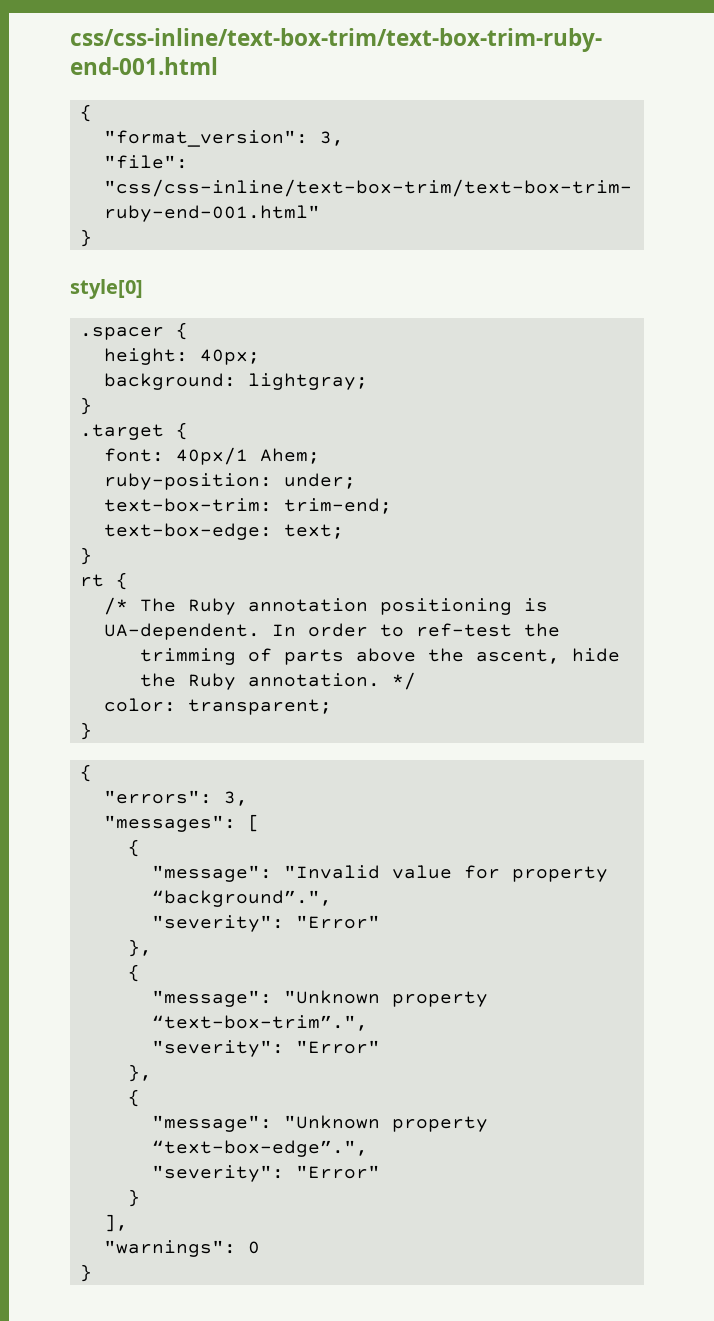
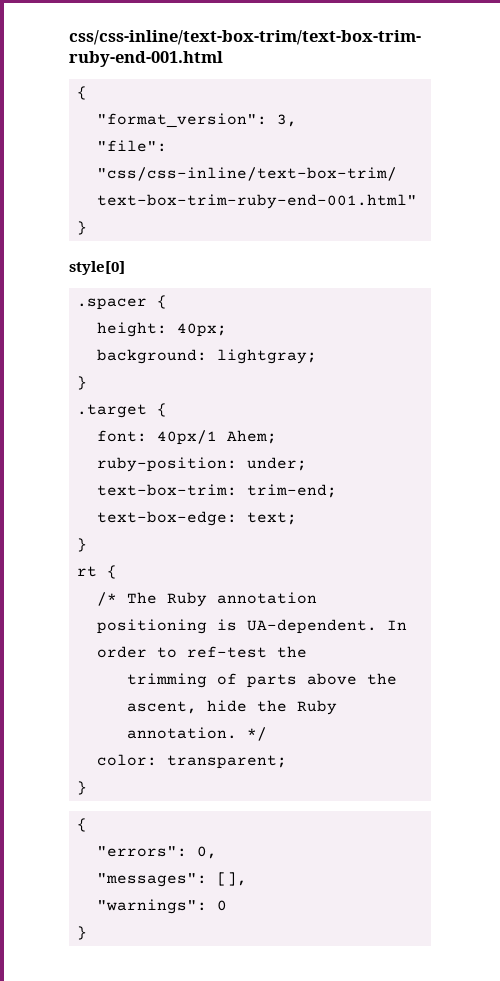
- "errors": 3,
+ "errors": 0,
- "messages": [
- {
- "message": "Invalid value for property “background”.",
- "severity": "Error"
- },
- {
- "message": "Unknown property “text-box-trim”.",
- "severity": "Error"
- },
- {
- "message": "Unknown property “text-box-edge”.",
- "severity": "Error"
- }
- ],
+ "messages": [],

